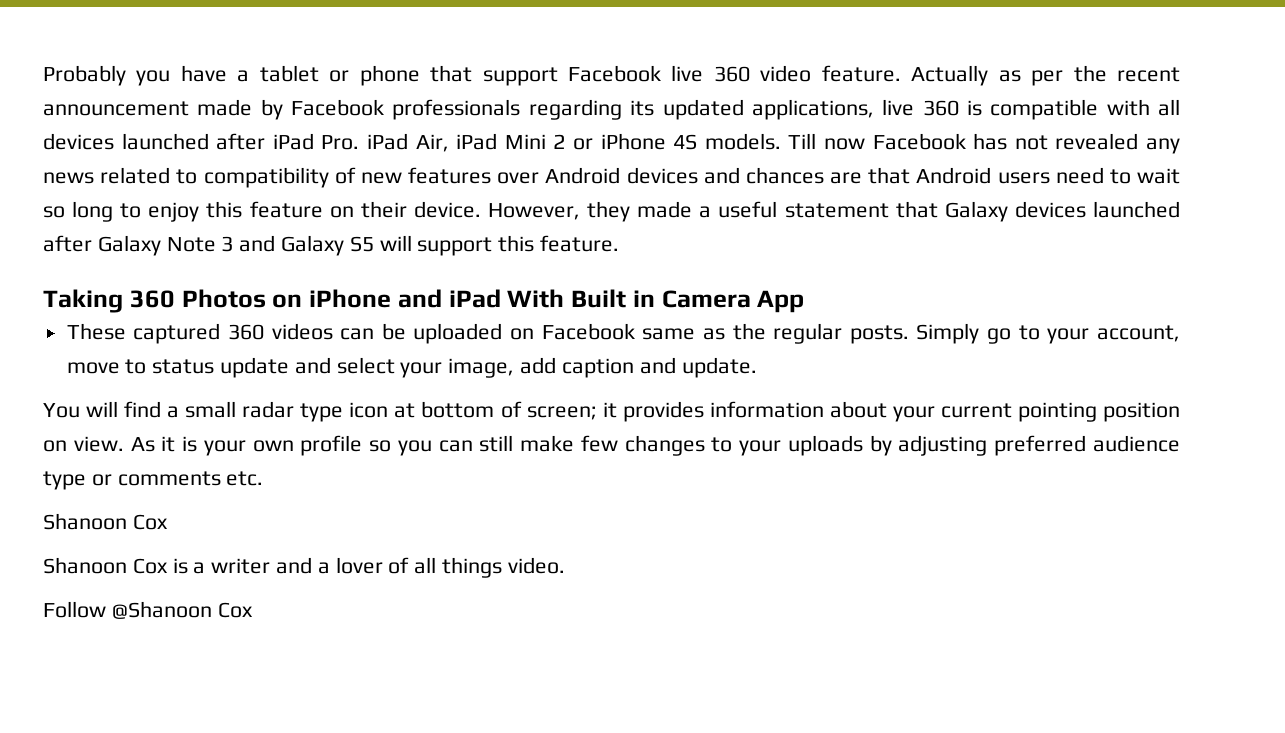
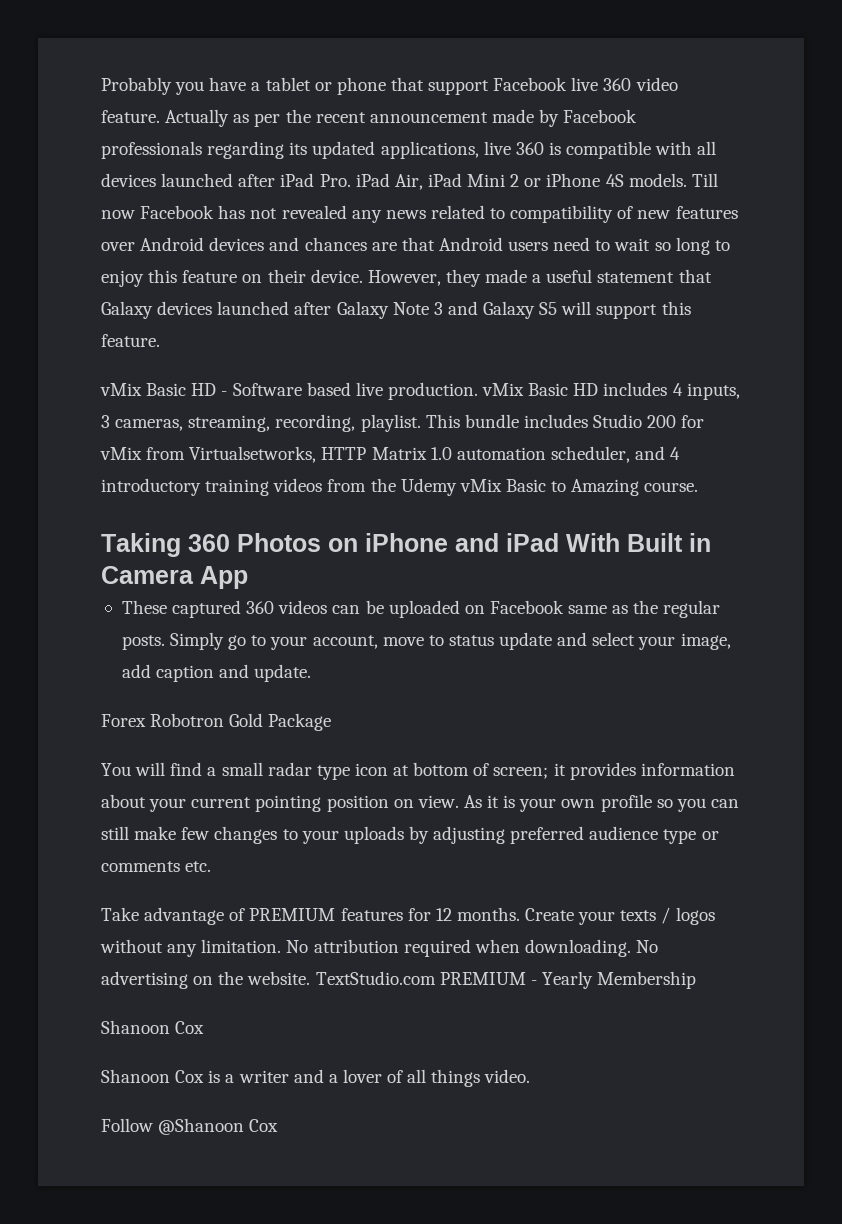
+ vMix Basic HD - Software based live production. vMix Basic HD includes 4 inputs, 3 cameras, streaming, recording, playlist. This bundle includes Studio 200 for vMix from Virtualsetworks, HTTP Matrix 1.0 automation scheduler, and 4 introductory training videos from the Udemy vMix Basic to Amazing course.
+ Forex Robotron Gold Package
+ Take advantage of PREMIUM features for 12 months. Create your texts / logos without any limitation. No attribution required when downloading. No advertising on the website. TextStudio.com PREMIUM - Yearly Membership

